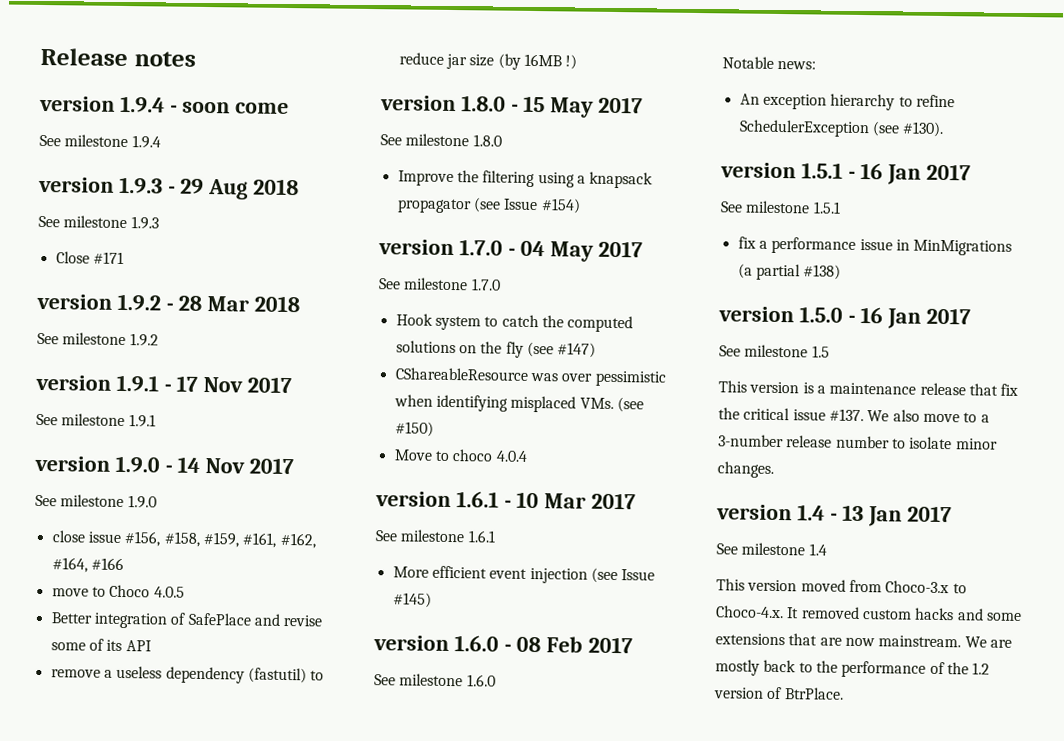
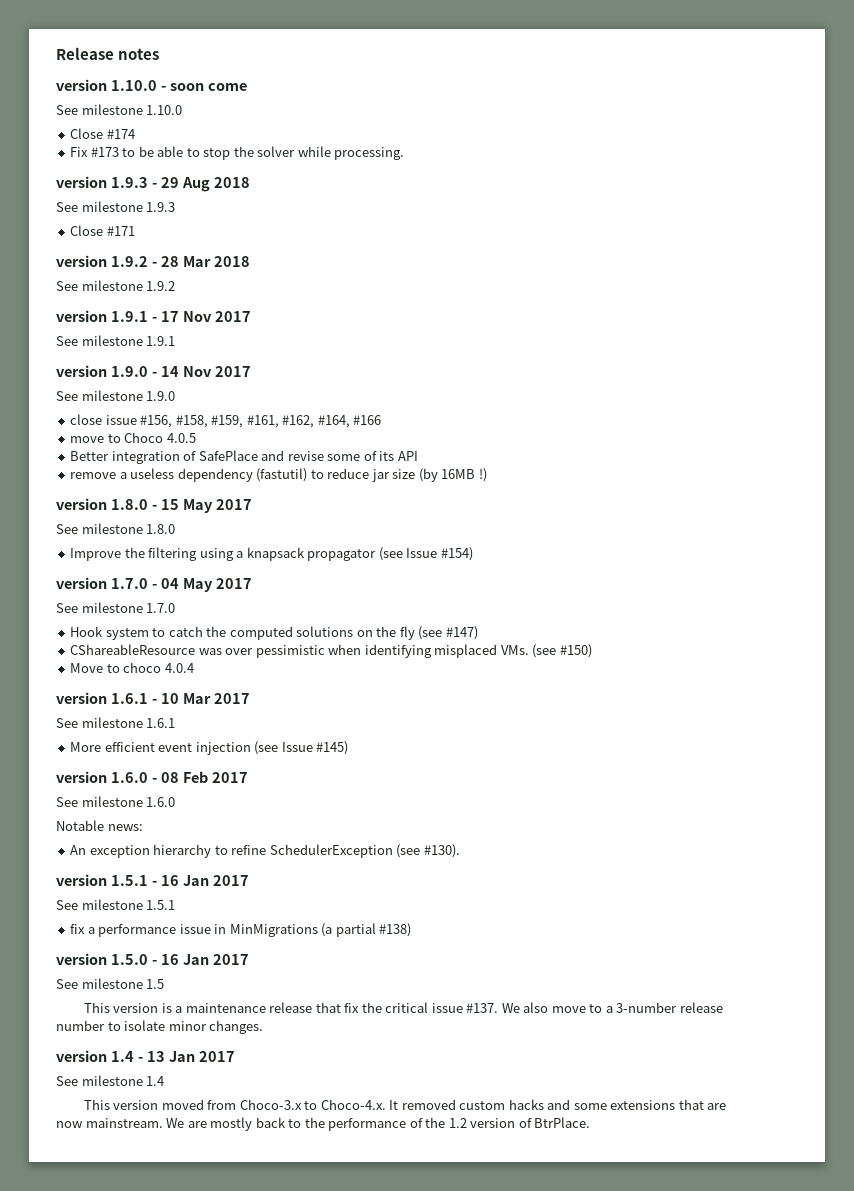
- version 1.9.4 - soon come
+ version 1.10.0 - soon come
- See milestone 1.9.4
+ See milestone 1.10.0
+ Close #174
+ Fix #173 to be able to stop the solver while processing.

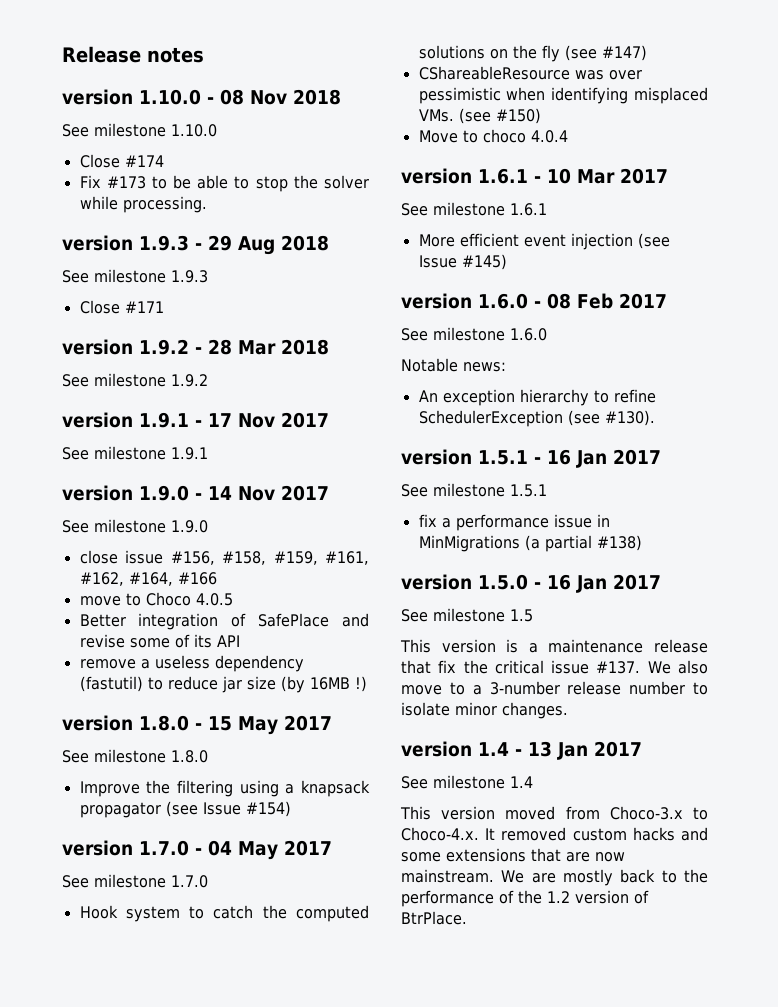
- version 1.10.0 - soon come
+ version 1.10.0 - 08 Nov 2018

